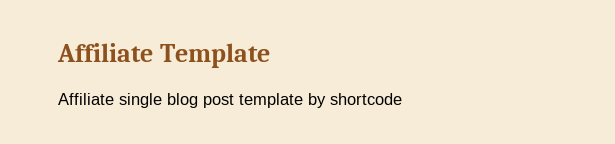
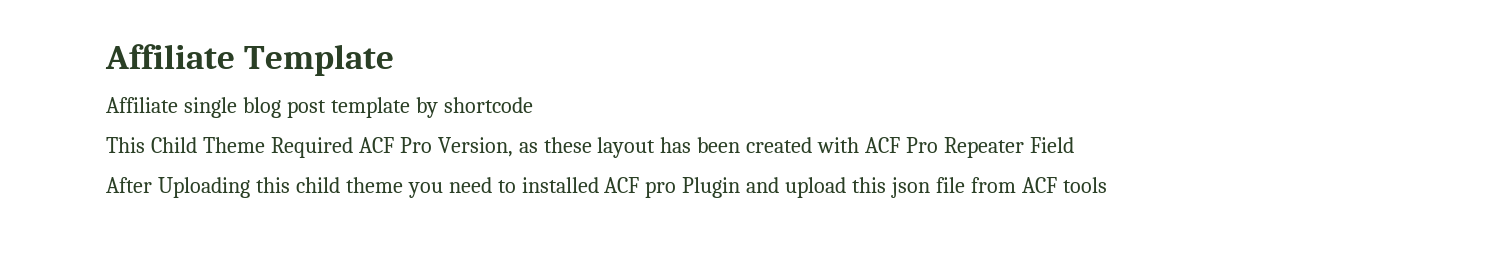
+ This Child Theme Required ACF Pro Version, as these layout has been created with ACF Pro Repeater Field
+ After Uploading this child theme you need to installed ACF pro Plugin and upload this json file from ACF tools

